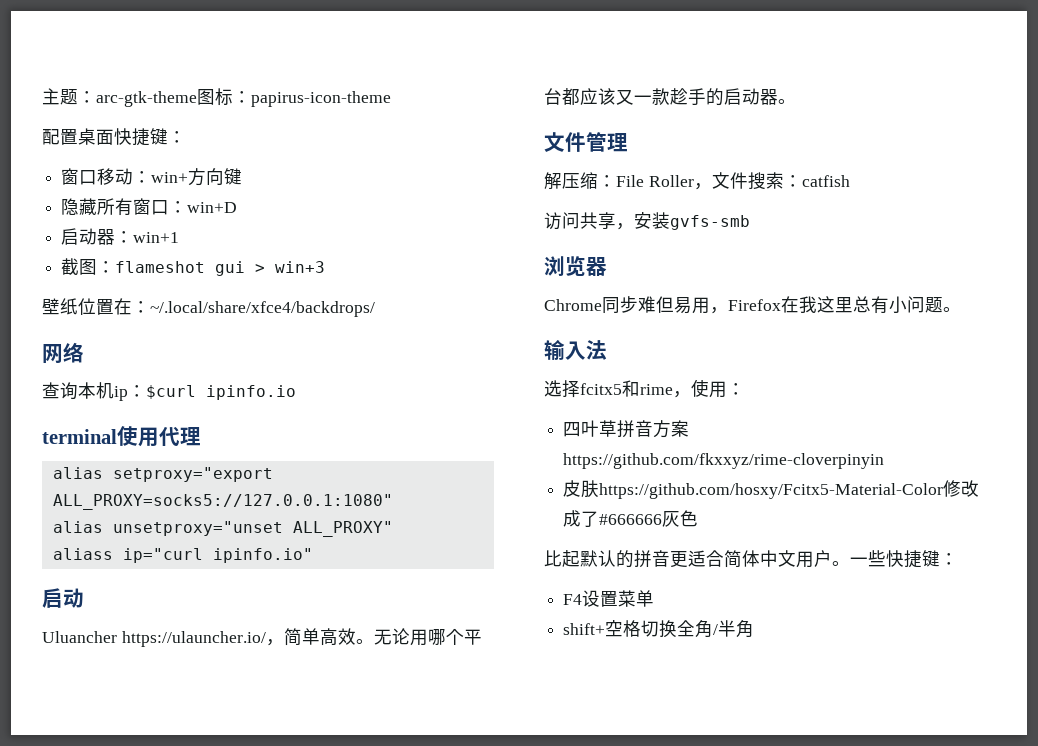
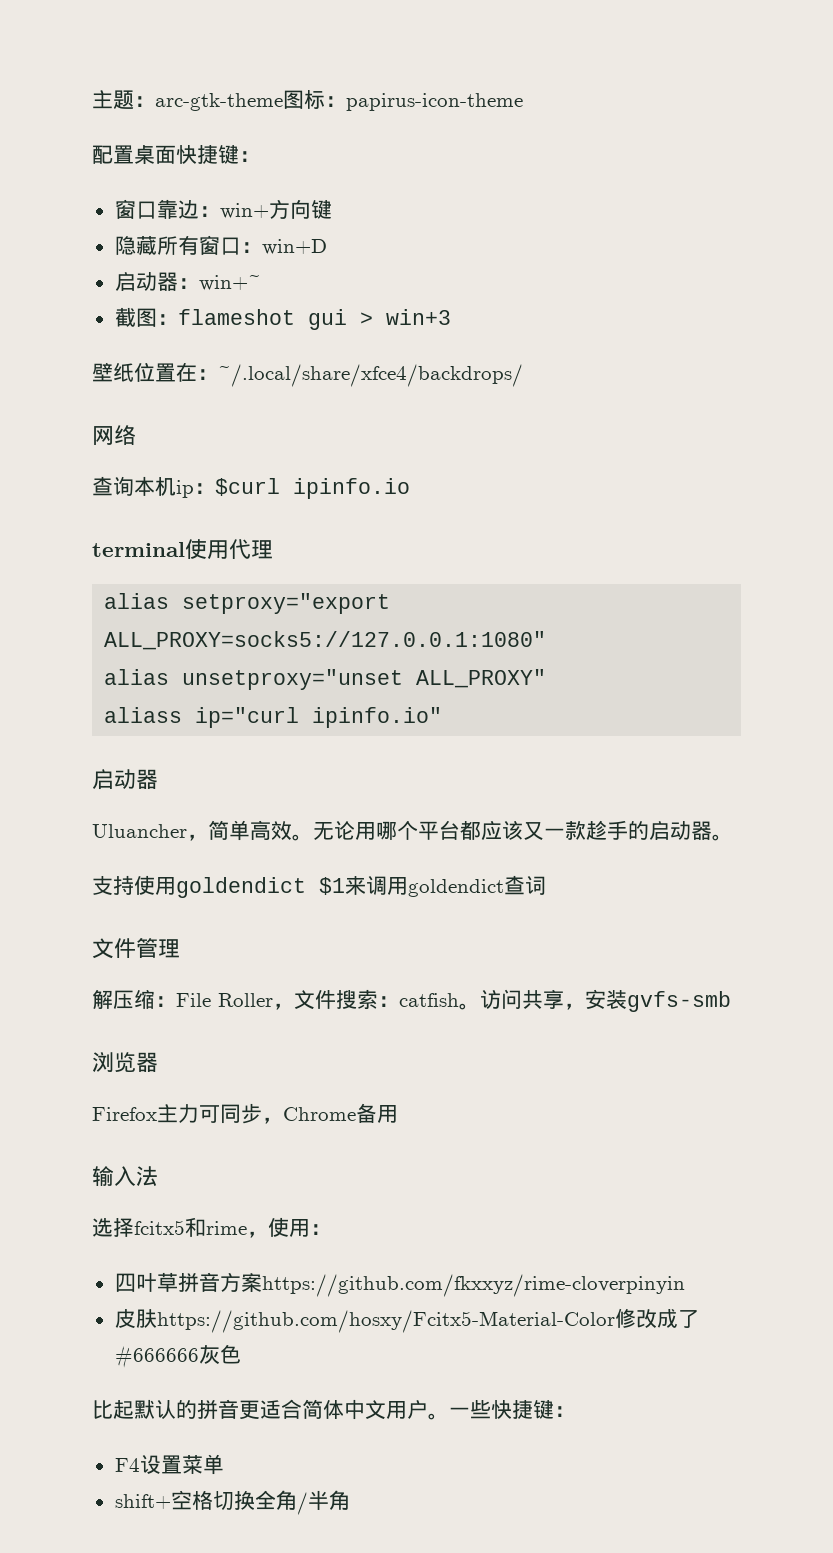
- 窗口移动：win+方向键
+ 窗口靠边：win+方向键
- 启动器：win+1
+ 启动器：win+~
  aliass ip="curl ipinfo.io"
- 启动
+ 启动器
- Uluancher https://ulauncher.io/，简单高效。
+ Uluancher，简单高效。
+ 支持使用goldendict $1来调用goldendict查词
- 解压缩：File Roller，文件搜索：catfish
- 访问共享，安装gvfs-smb
+ 解压缩：File Roller，文件搜索：catfish。访问共享，安装gvfs-smb
- Chrome同步难但易用，Firefox在我这里总有小问题。
+ Firefox主力可同步，Chrome备用

